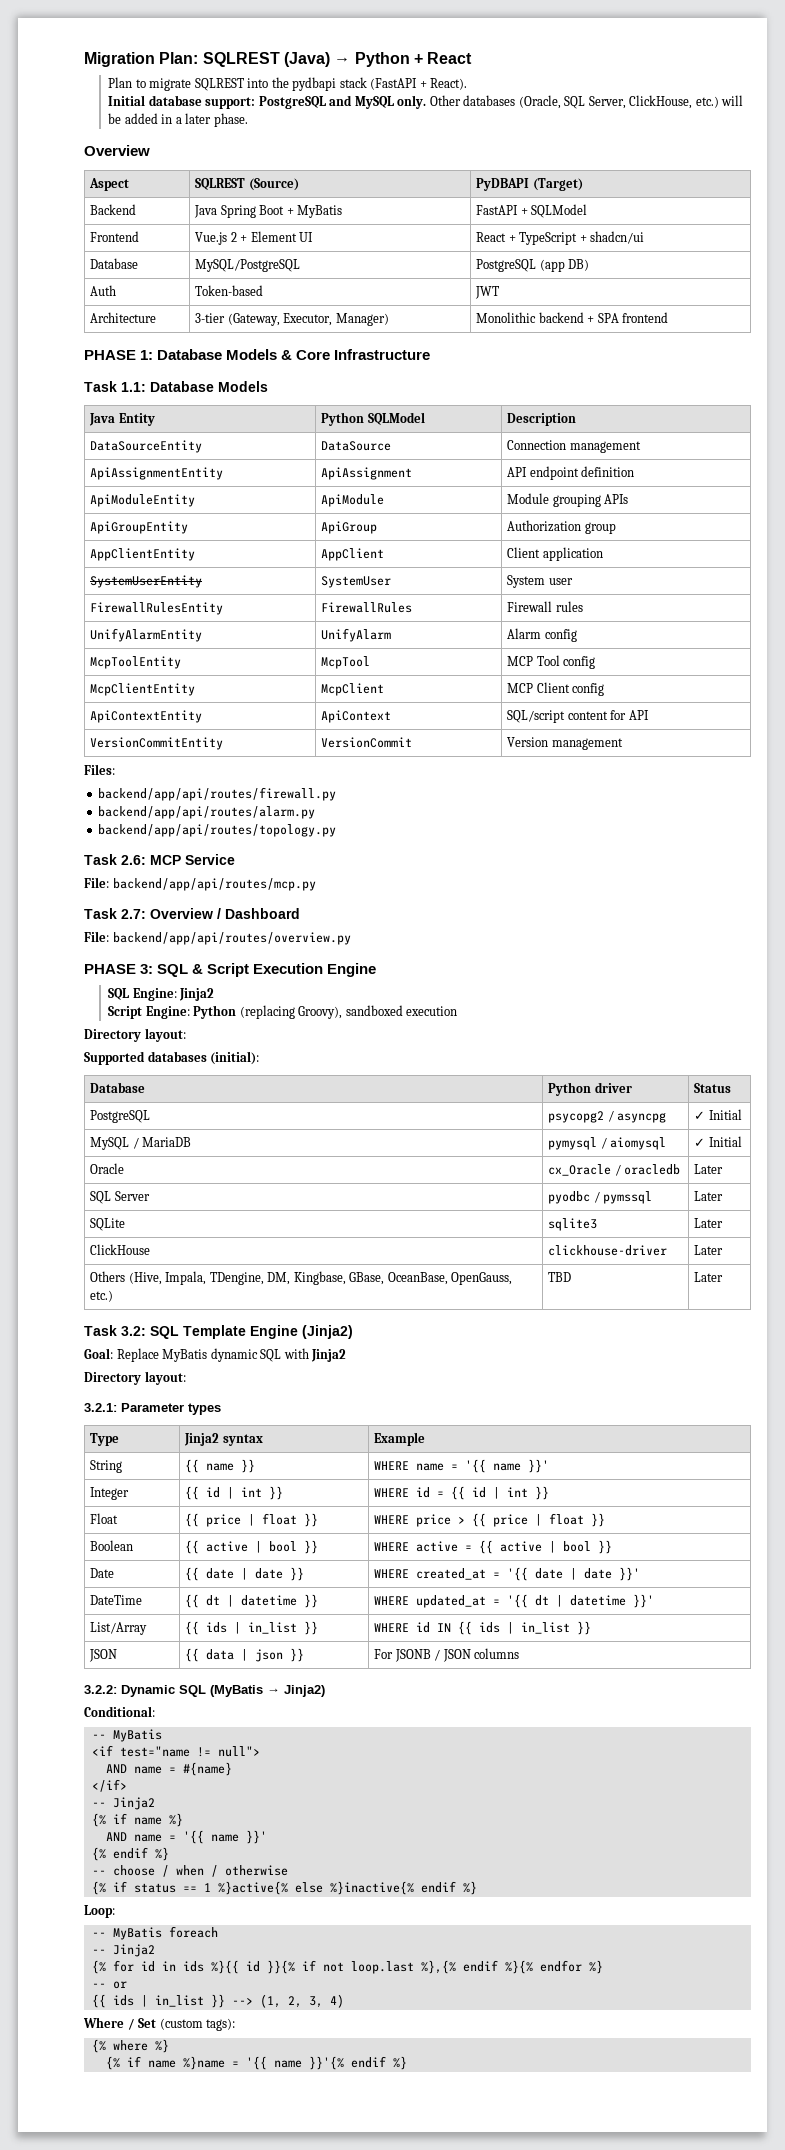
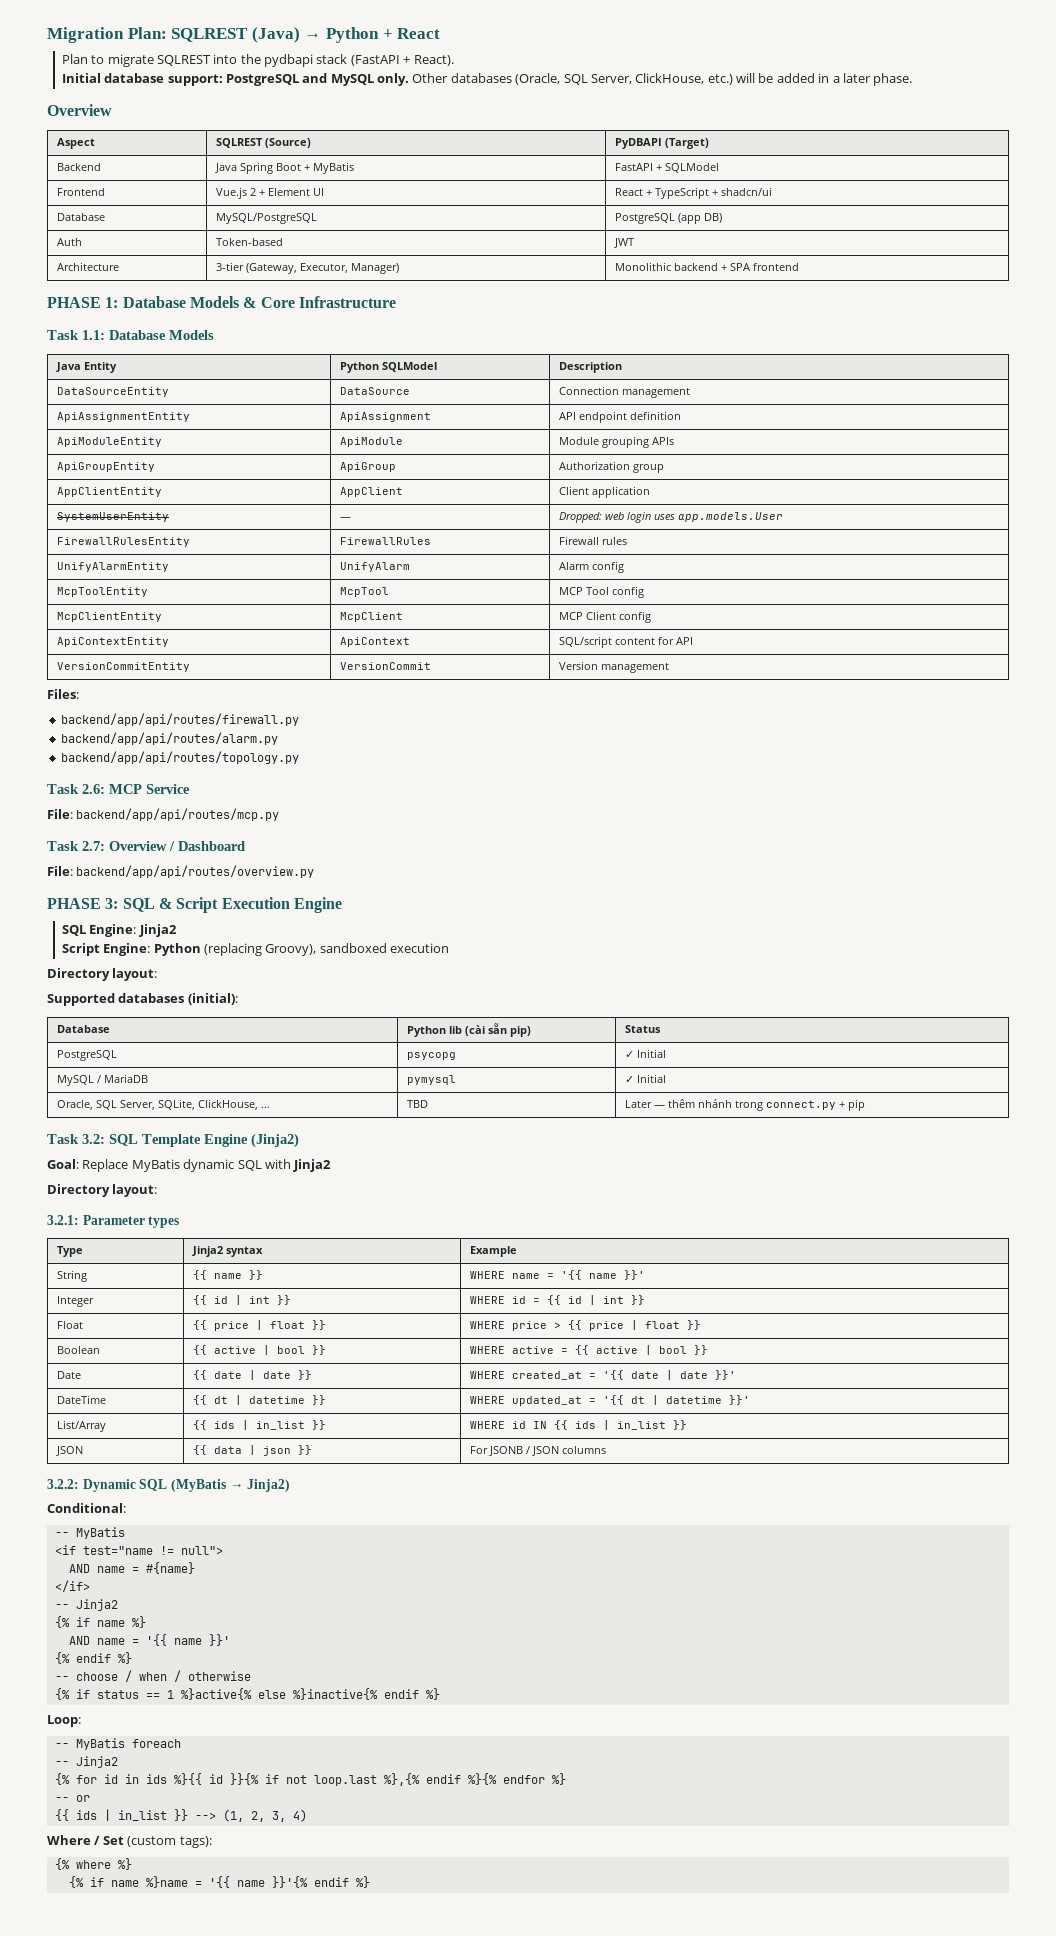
- SystemUserEntity | SystemUser | System user
+ SystemUserEntity | — | Dropped: web login uses app.models.User
- Database | Python driver | Status
+ Database | Python lib (cài sẵn pip) | Status
- PostgreSQL | psycopg2 / asyncpg | ✓ Initial
+ PostgreSQL | psycopg | ✓ Initial
- MySQL / MariaDB | pymysql / aiomysql | ✓ Initial
- Oracle | cx_Oracle / oracledb | Later
- SQL Server | pyodbc / pymssql | Later
- SQLite | sqlite3 | Later
- ClickHouse | clickhouse-driver | Later
- Others (Hive, Impala, TDengine, DM, Kingbase, GBase, OceanBase, OpenGauss, etc.) | TBD | Later
+ MySQL / MariaDB | pymysql | ✓ Initial
+ Oracle, SQL Server, SQLite, ClickHouse, … | TBD | Later — thêm nhánh trong connect.py + pip

